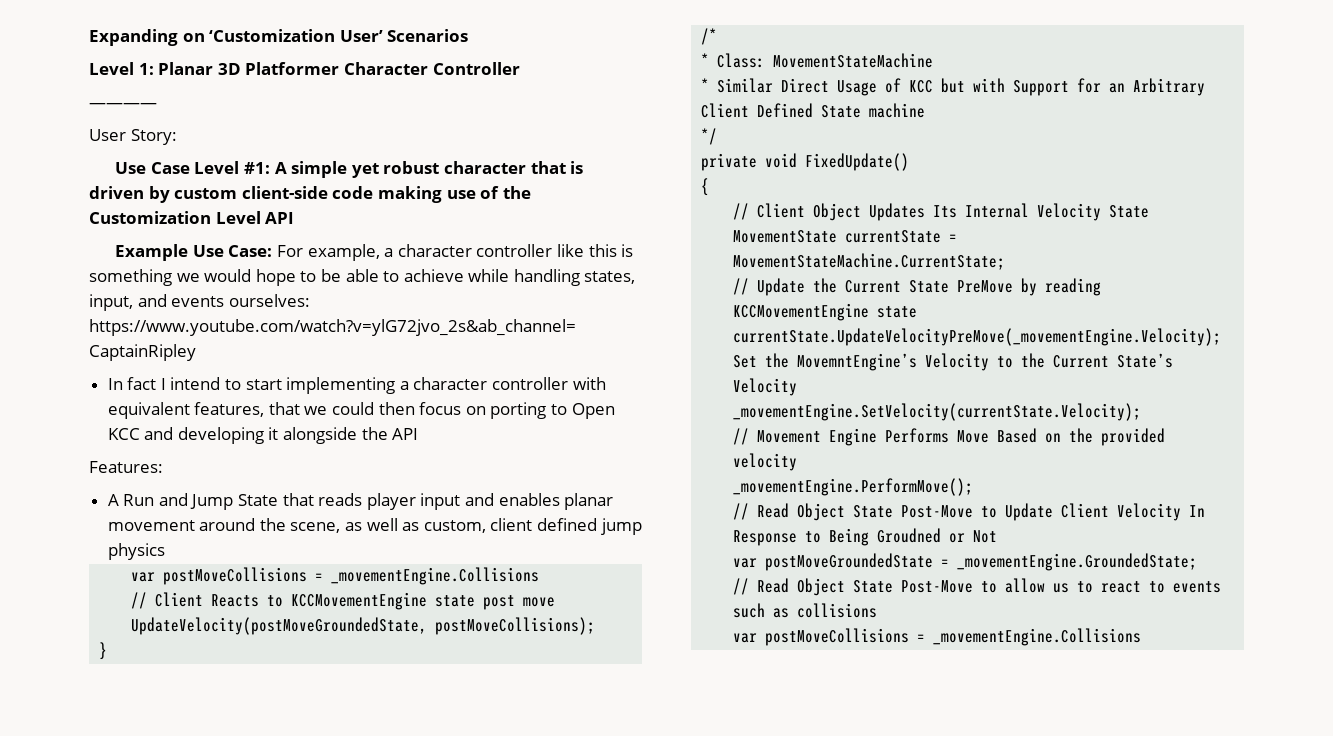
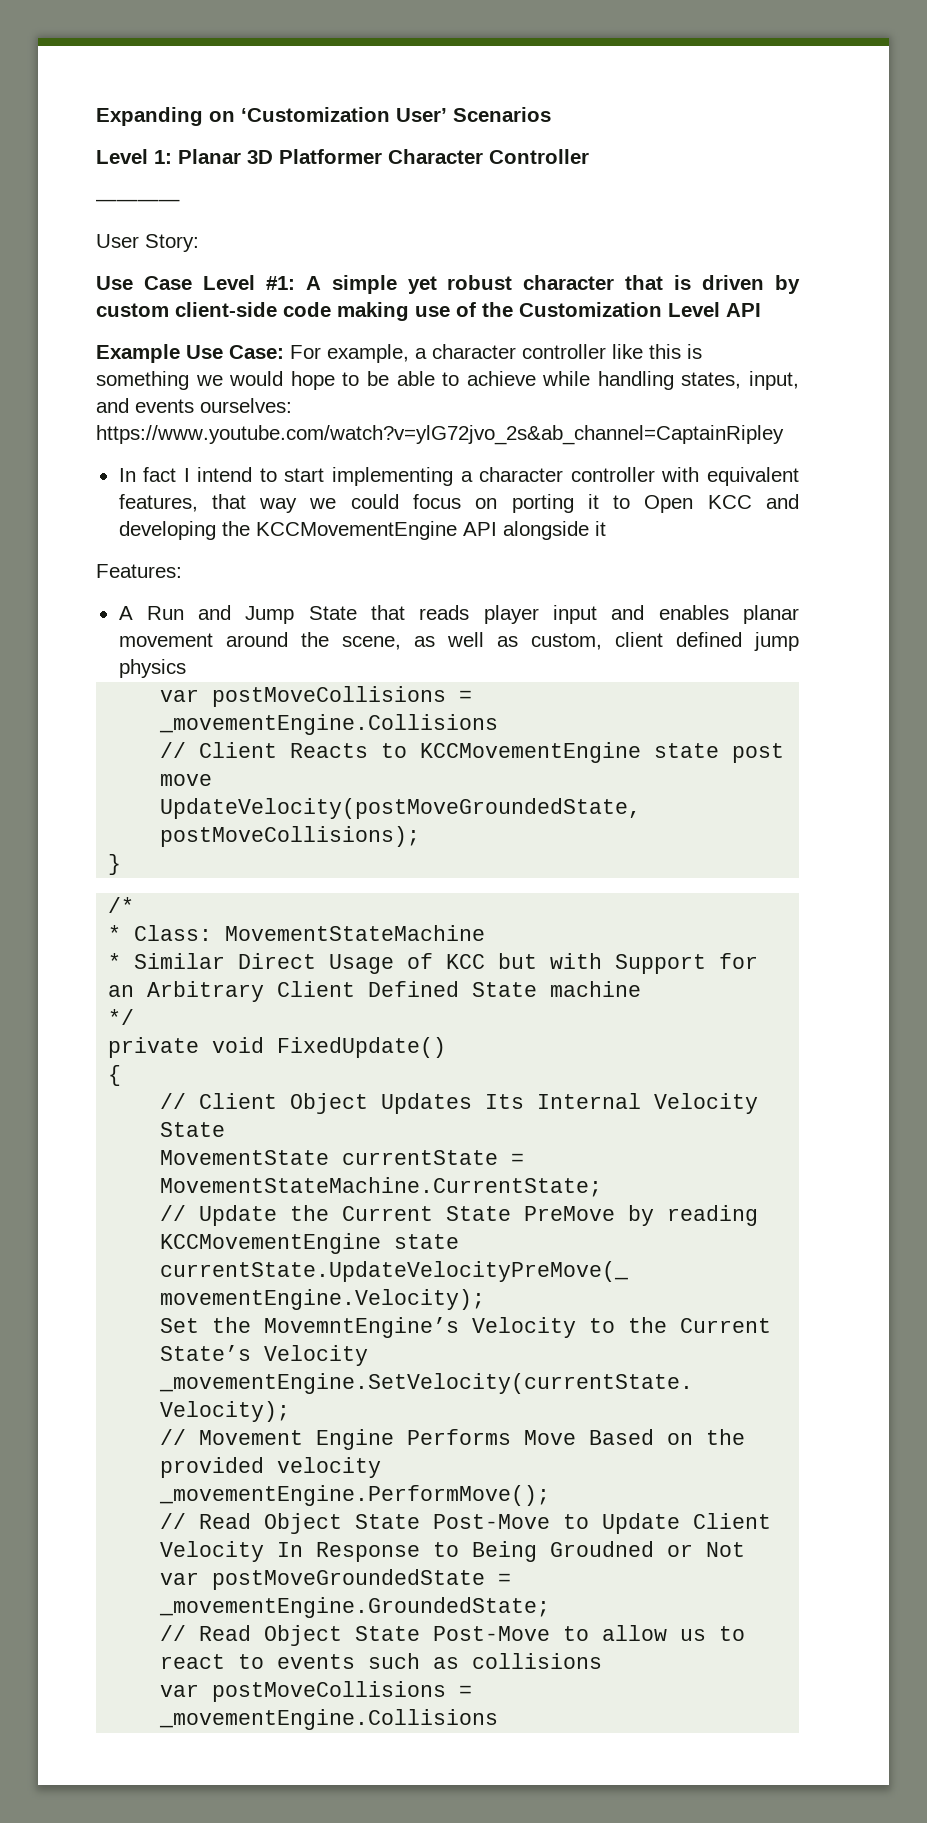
- In fact I intend to start implementing a character controller with equivalent features, that we could then focus on porting to Open KCC and developing it alongside the API
+ In fact I intend to start implementing a character controller with equivalent features, that way we could focus on porting it to Open KCC and developing the KCCMovementEngine API alongside it

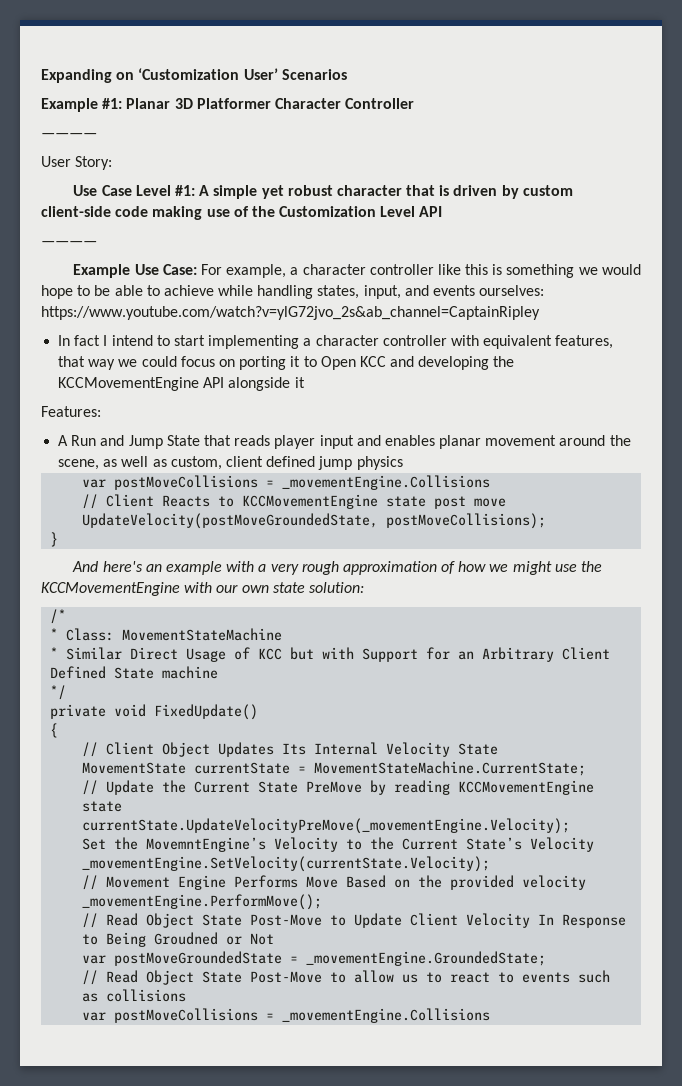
- Level 1: Planar 3D Platformer Character Controller
+ Example #1: Planar 3D Platformer Character Controller
  Use Case Level #1: A simple yet robust character that is driven by custom client-side code making use of the Customization Level API
+ ————
+ And here's an example with a very rough approximation of how we might use the KCCMovementEngine with our own state solution:

